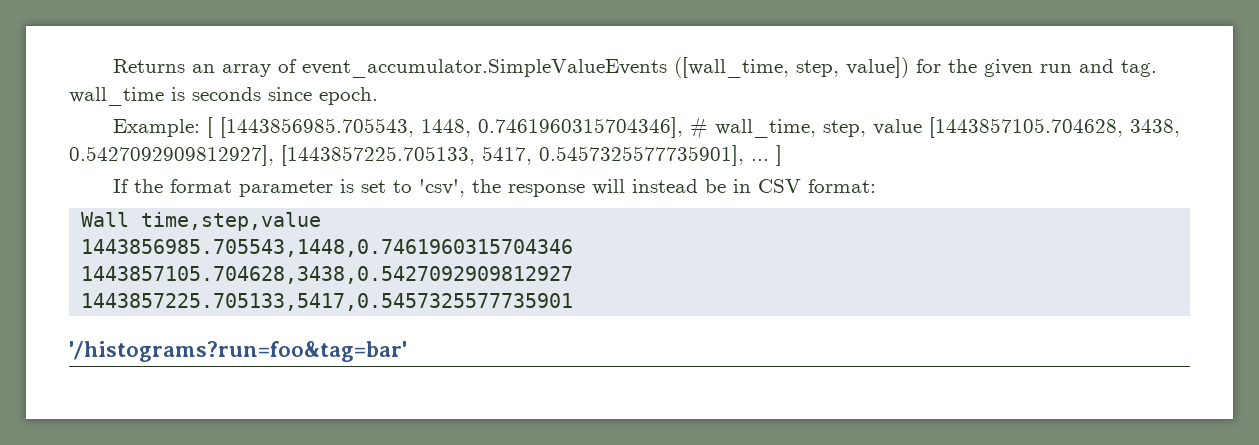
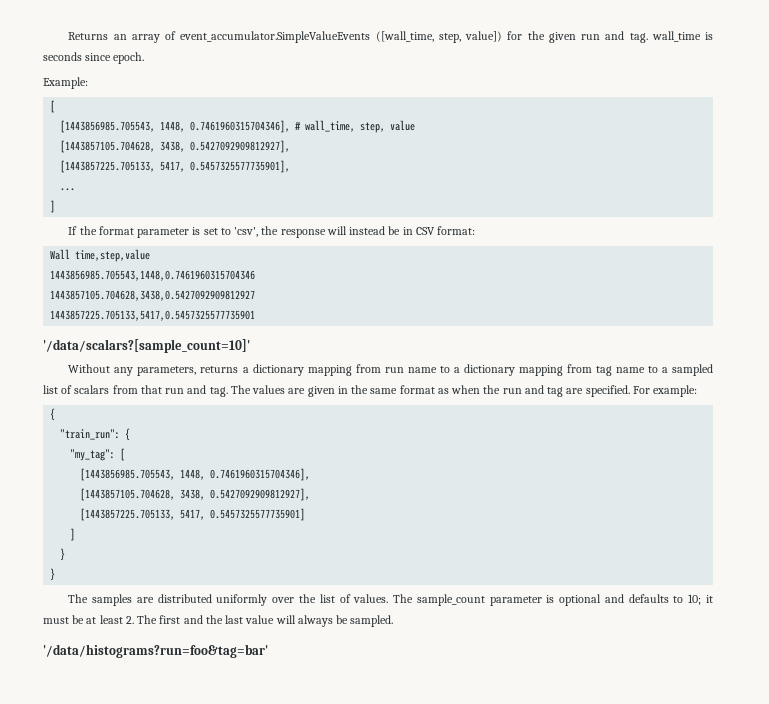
- Example: [ [1443856985.705543, 1448, 0.7461960315704346], # wall_time, step, value [1443857105.704628, 3438, 0.5427092909812927], [1443857225.705133, 5417, 0.5457325577735901], ... ]
+ Example:
+ [
+ [1443856985.705543, 1448, 0.7461960315704346], # wall_time, step, value
+ [1443857105.704628, 3438, 0.5427092909812927],
+ [1443857225.705133, 5417, 0.5457325577735901],
+ ...
+ ]
- '/histograms?run=foo&tag=bar'
+ '/data/scalars?[sample_count=10]'
+ Without any parameters, returns a dictionary mapping from run name to a dictionary mapping from tag name to a sampled list of scalars from that run and tag. The values are given in the same format as when the run and tag are specified. For example:
+ {
+ "train_run": {
+ "my_tag": [
+ [1443856985.705543, 1448, 0.7461960315704346],
+ [1443857105.704628, 3438, 0.5427092909812927],
+ [1443857225.705133, 5417, 0.5457325577735901]
+ ]
+ }
+ }
+ The samples are distributed uniformly over the list of values. The sample_count parameter is optional and defaults to 10; it must be at least 2. The first and the last value will always be sampled.
+ '/data/histograms?run=foo&tag=bar'

